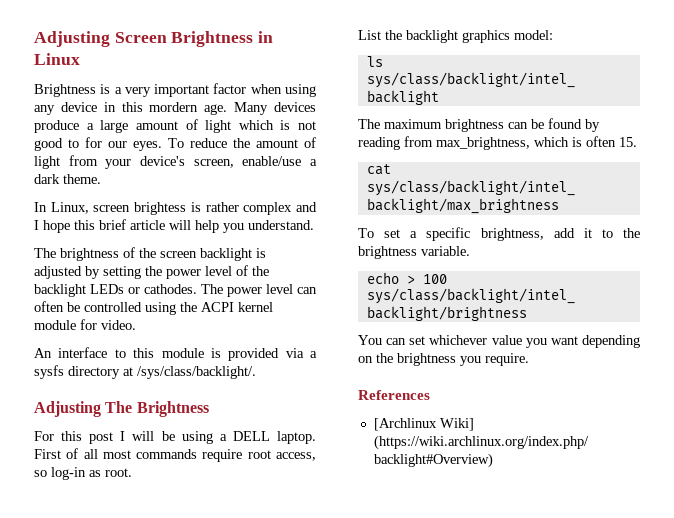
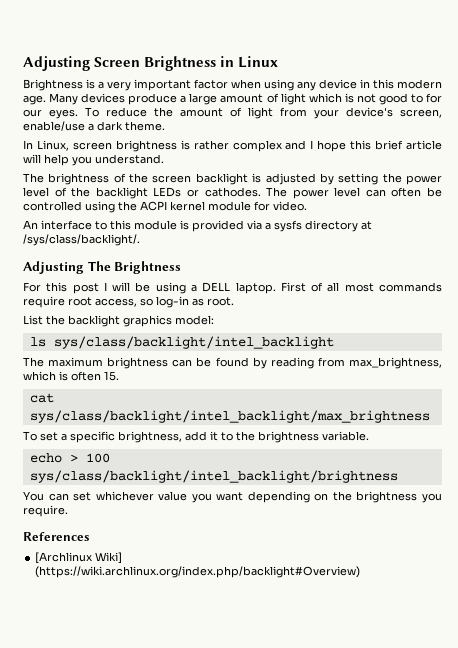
- Brightness is a very important factor when using any device in this mordern age.
+ Brightness is a very important factor when using any device in this modern age.
- In Linux, screen brightess is rather complex and I hope this brief article will help you understand.
+ In Linux, screen brightness is rather complex and I hope this brief article will help you understand.

